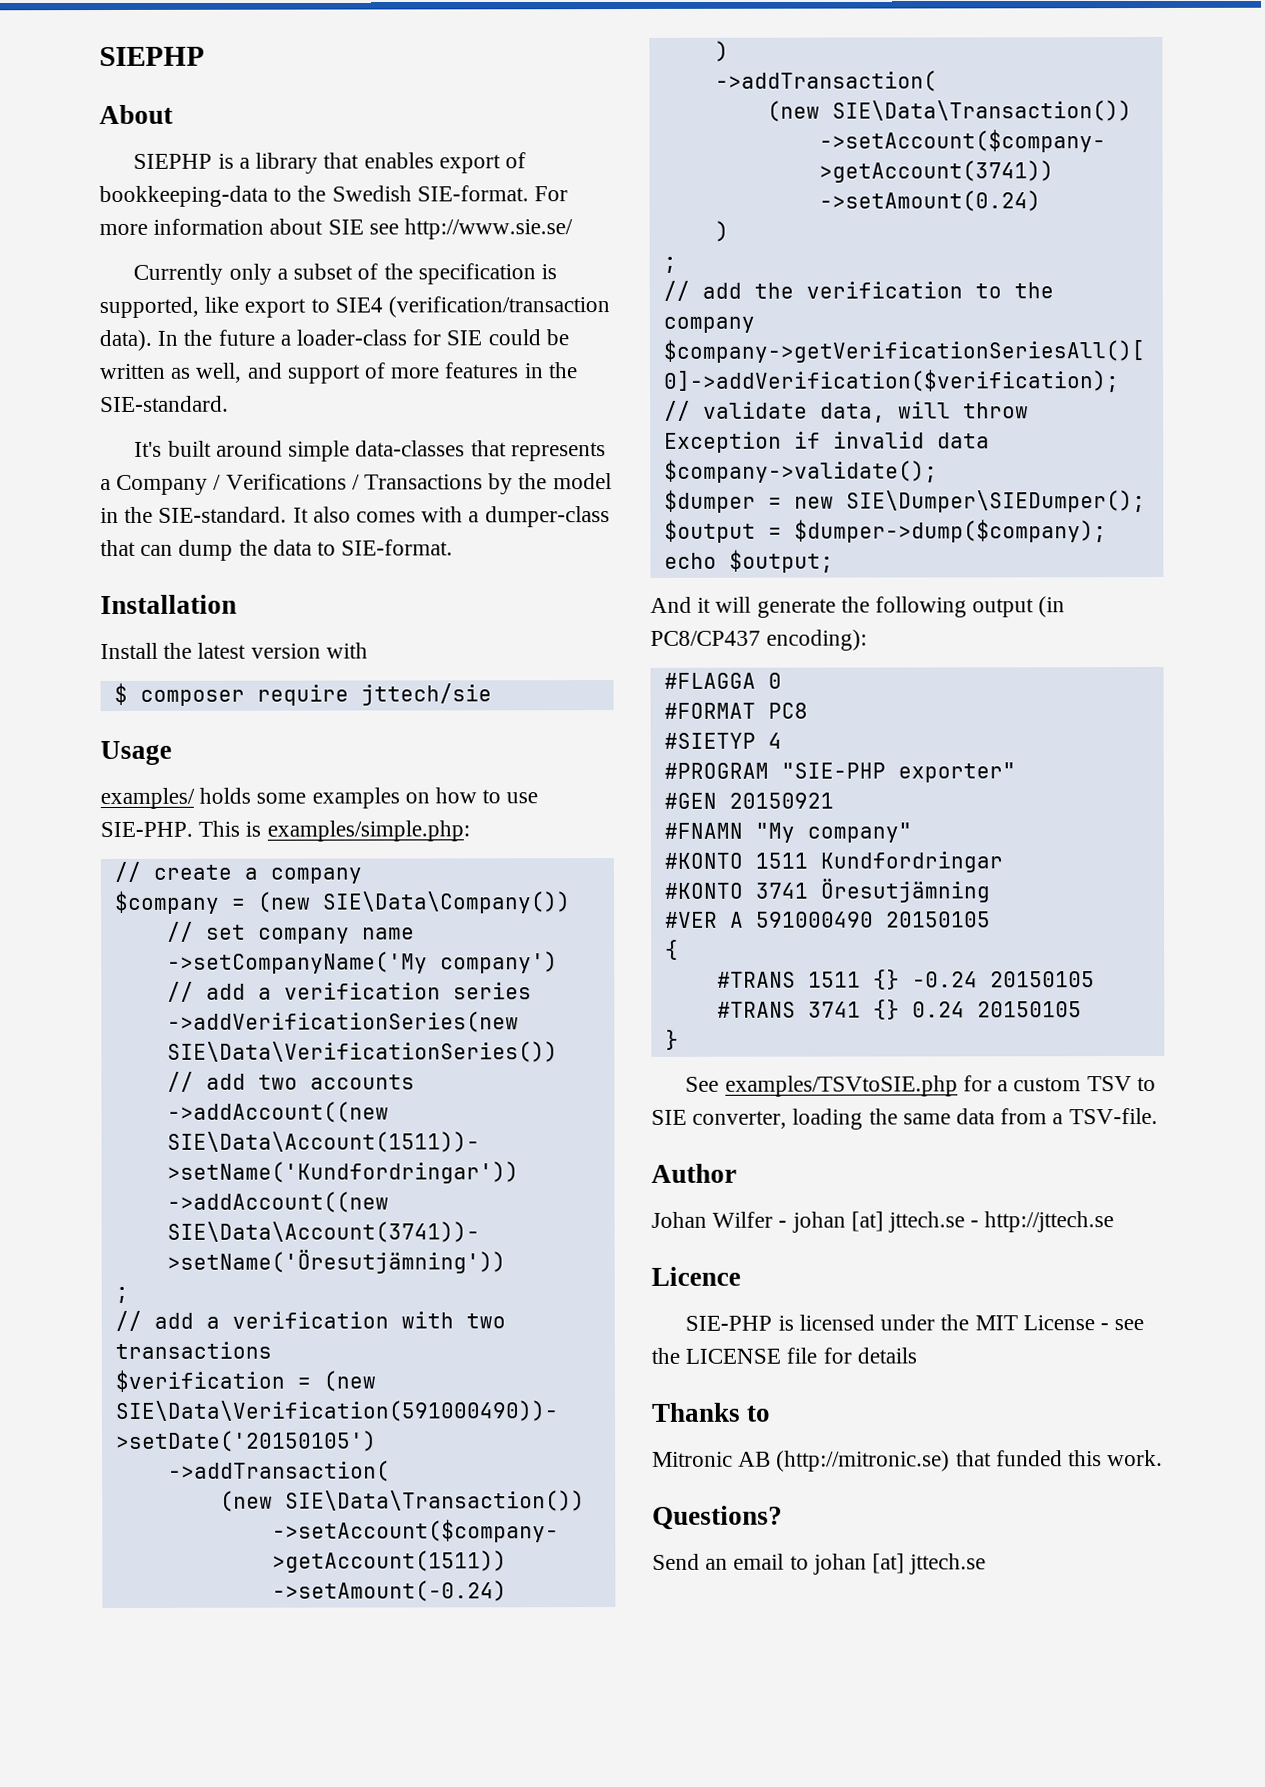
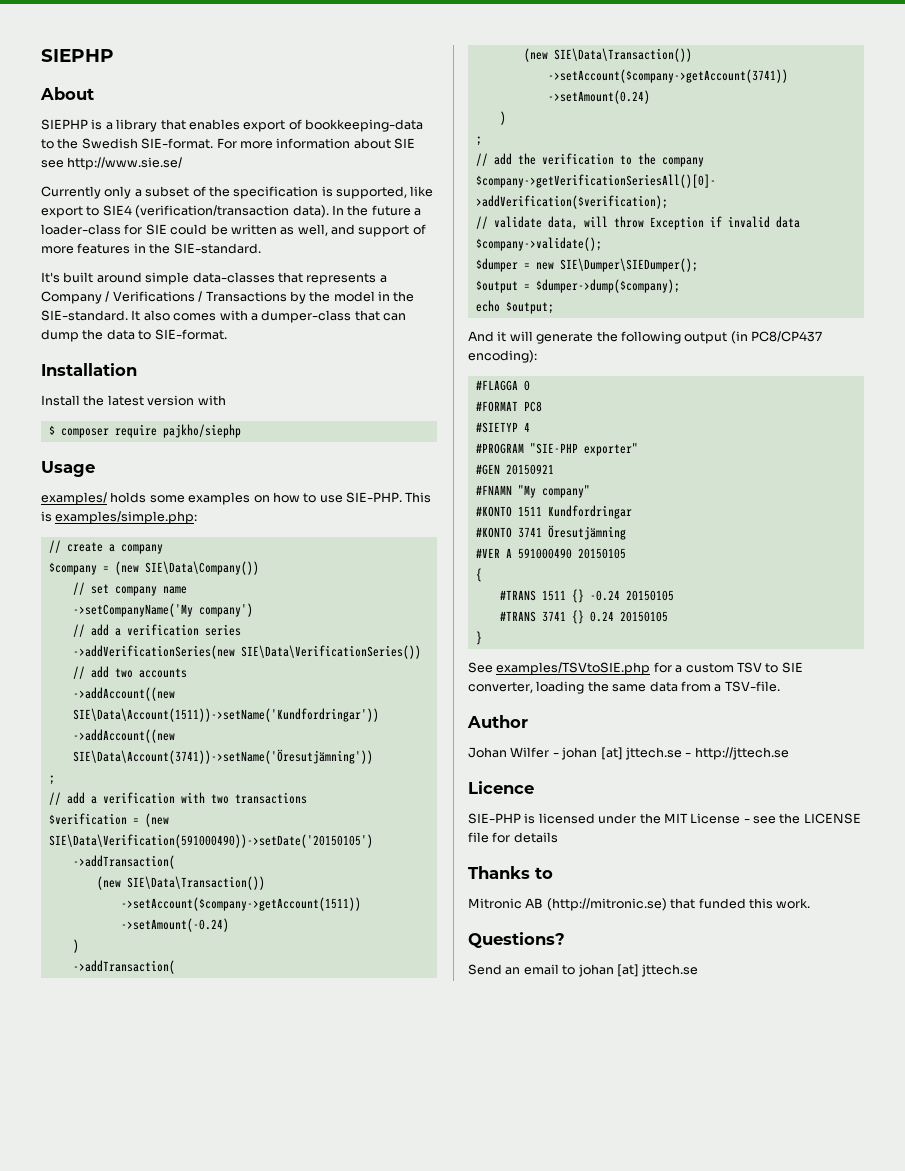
- $ composer require jttech/sie
+ $ composer require pajkho/siephp

